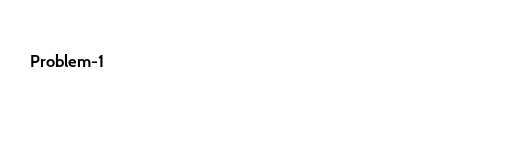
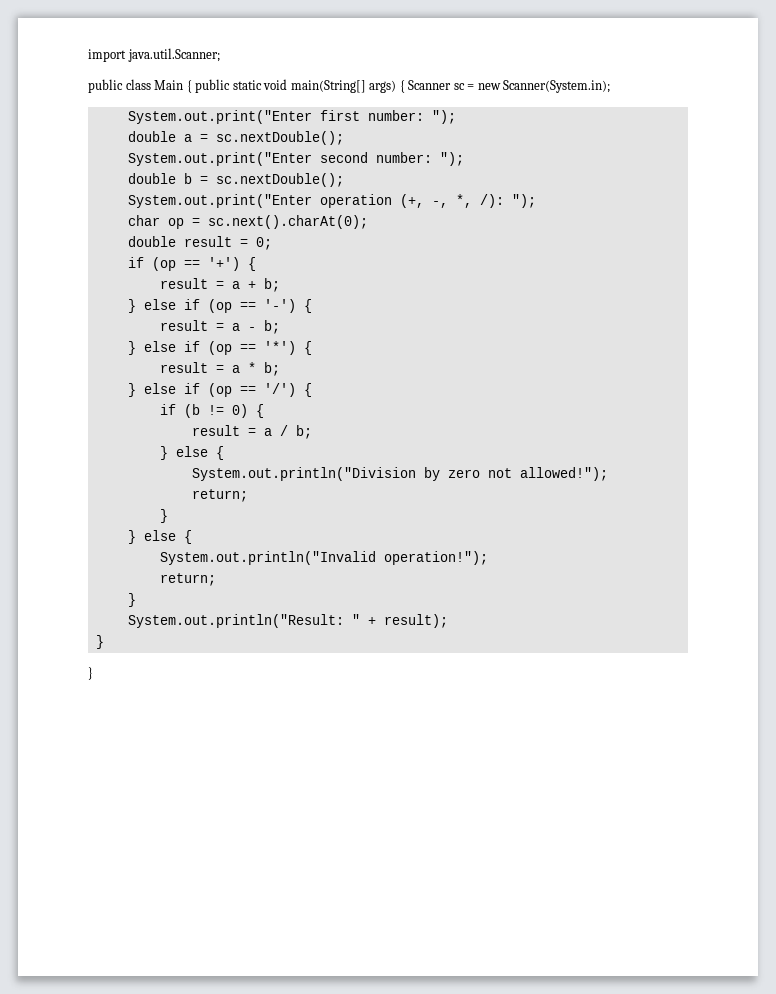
- Problem-1
+ import java.util.Scanner;
+ public class Main { public static void main(String[] args) { Scanner sc = new Scanner(System.in);
+ System.out.print("Enter first number: ");
+ double a = sc.nextDouble();
+ System.out.print("Enter second number: ");
+ double b = sc.nextDouble();
+ System.out.print("Enter operation (+, -, *, /): ");
+ char op = sc.next().charAt(0);
+ double result = 0;
+ if (op == '+') {
+ result = a + b;
+ } else if (op == '-') {
+ result = a - b;
+ } else if (op == '*') {
+ result = a * b;
+ } else if (op == '/') {
+ if (b != 0) {
+ result = a / b;
+ } else {
+ System.out.println("Division by zero not allowed!");
+ return;
+ }
+ } else {
+ System.out.println("Invalid operation!");
+ return;
+ }
+ System.out.println("Result: " + result);
+ }
+ }

